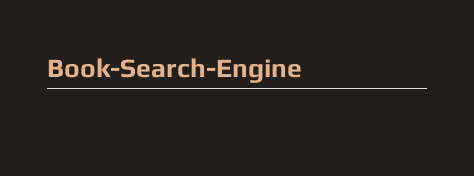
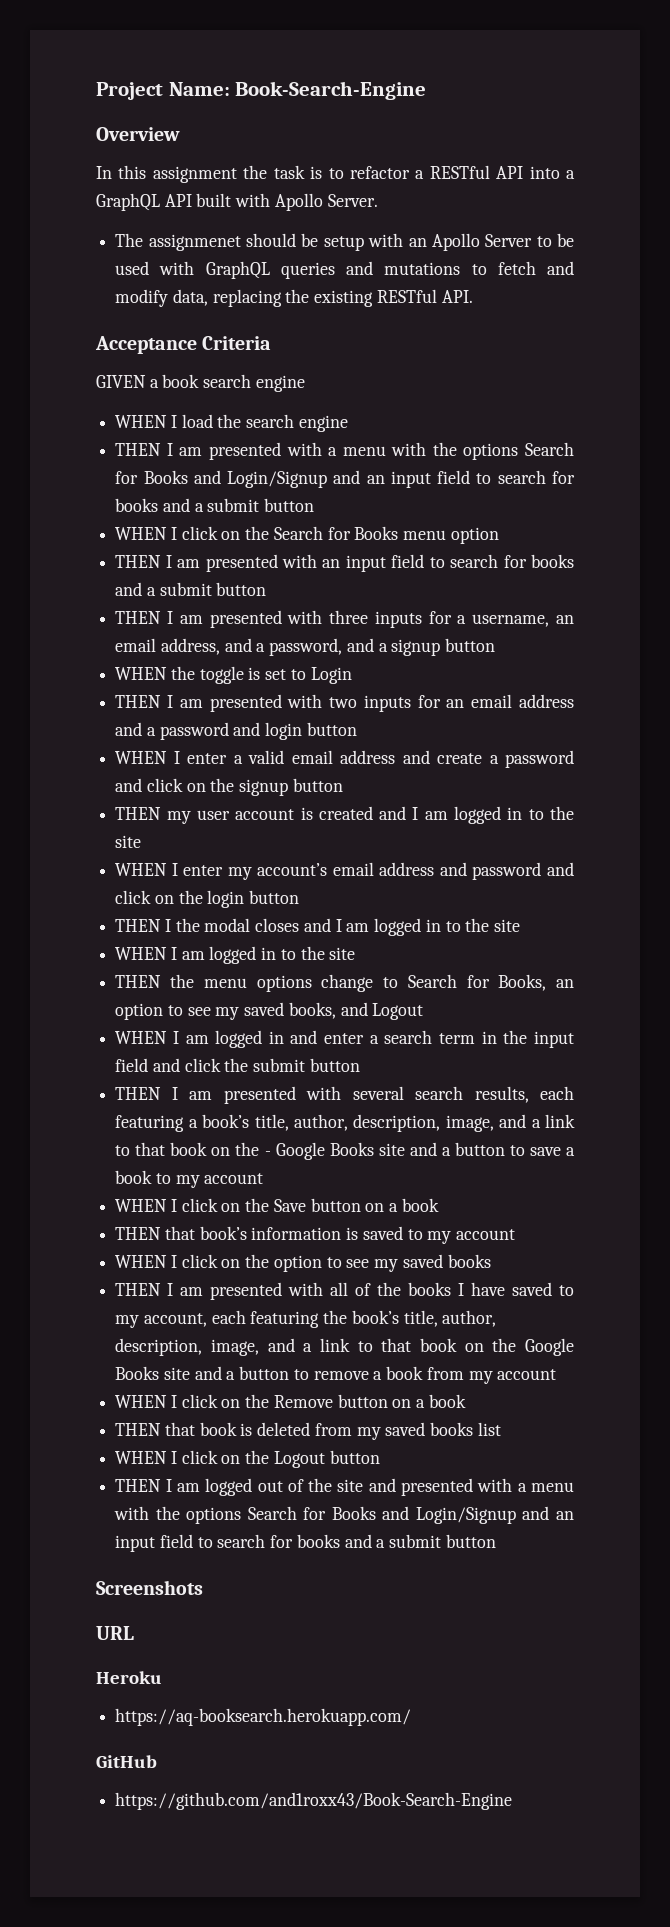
- Book-Search-Engine
+ Project Name: Book-Search-Engine
+ Overview
+ In this assignment the task is to refactor a RESTful API into a GraphQL API built with Apollo Server.
+ The assignmenet should be setup with an Apollo Server to be used with GraphQL queries and mutations to fetch and modify data, replacing the existing RESTful API.
+ Acceptance Criteria
+ GIVEN a book search engine
+ WHEN I load the search engine
+ THEN I am presented with a menu with the options Search for Books and Login/Signup and an input field to search for books and a submit button
+ WHEN I click on the Search for Books menu option
+ THEN I am presented with an input field to search for books and a submit button
+ THEN I am presented with three inputs for a username, an email address, and a password, and a signup button
+ WHEN the toggle is set to Login
+ THEN I am presented with two inputs for an email address and a password and login button
+ WHEN I enter a valid email address and create a password and click on the signup button
+ THEN my user account is created and I am logged in to the site
+ WHEN I enter my account’s email address and password and click on the login button
+ THEN I the modal closes and I am logged in to the site
+ WHEN I am logged in to the site
+ THEN the menu options change to Search for Books, an option to see my saved books, and Logout
+ WHEN I am logged in and enter a search term in the input field and click the submit button
+ THEN I am presented with several search results, each featuring a book’s title, author, description, image, and a link to that book on the - Google Books site and a button to save a book to my account
+ WHEN I click on the Save button on a book
+ THEN that book’s information is saved to my account
+ WHEN I click on the option to see my saved books
+ THEN I am presented with all of the books I have saved to my account, each featuring the book’s title, author, description, image, and a link to that book on the Google Books site and a button to remove a book from my account
+ WHEN I click on the Remove button on a book
+ THEN that book is deleted from my saved books list
+ WHEN I click on the Logout button
+ THEN I am logged out of the site and presented with a menu with the options Search for Books and Login/Signup and an input field to search for books and a submit button
+ Screenshots
+ URL
+ Heroku
+ https://aq-booksearch.herokuapp.com/
+ GitHub
+ https://github.com/and1roxx43/Book-Search-Engine

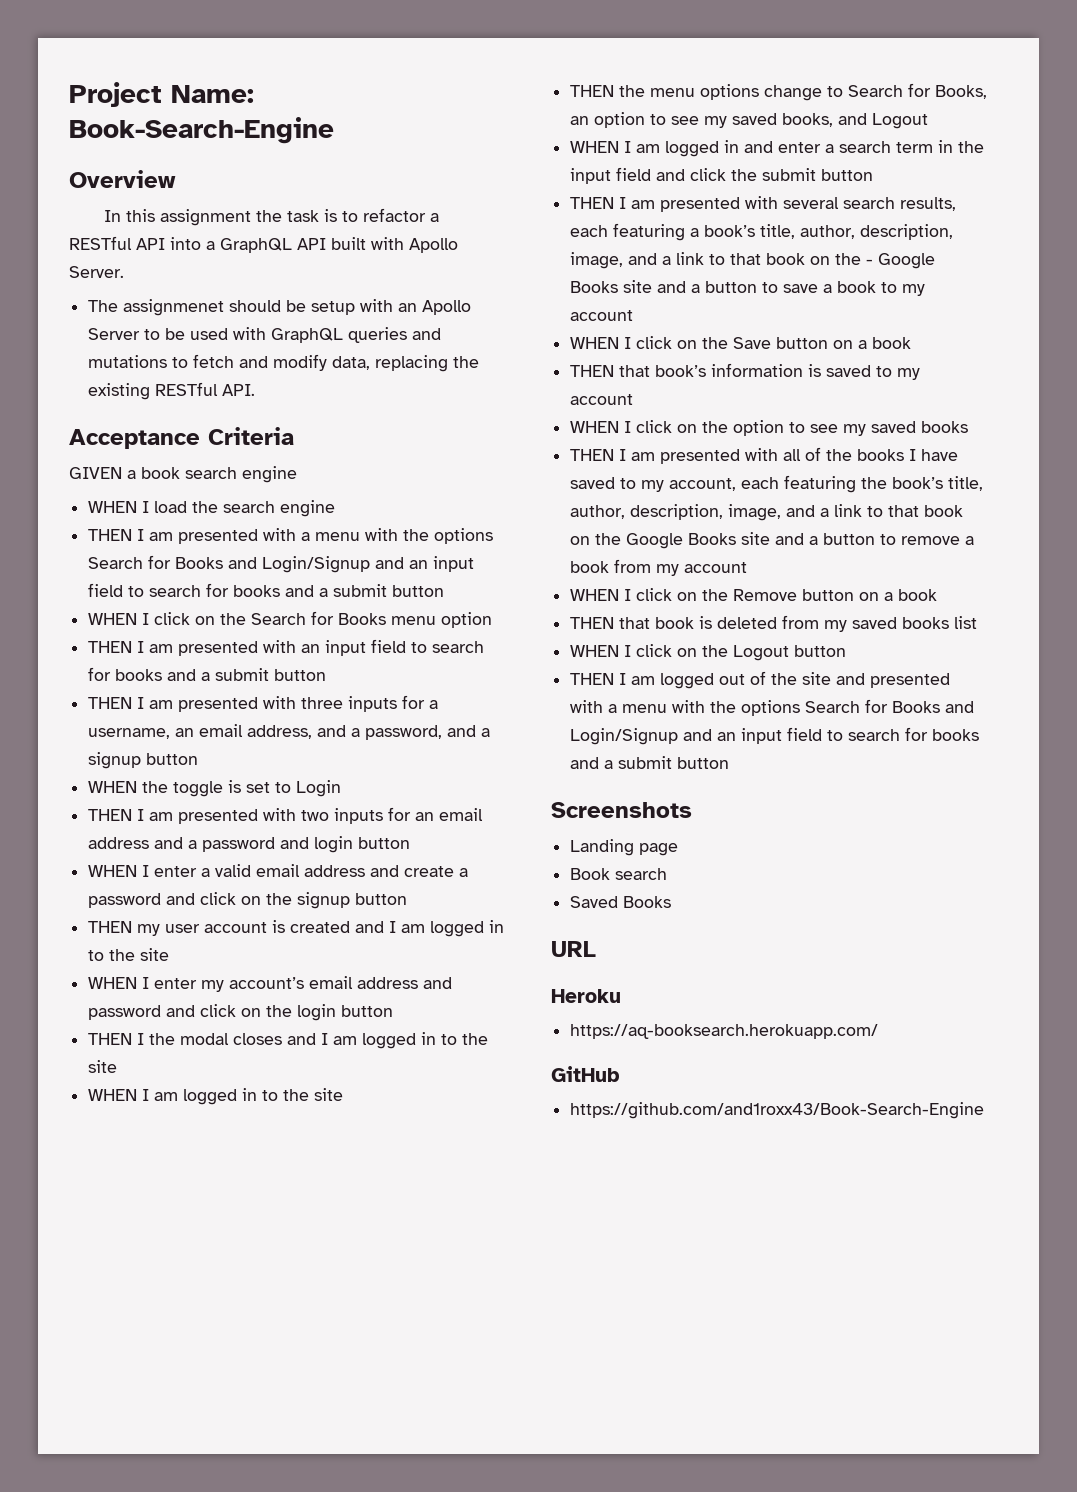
+ Landing page
+ Book search
+ Saved Books

